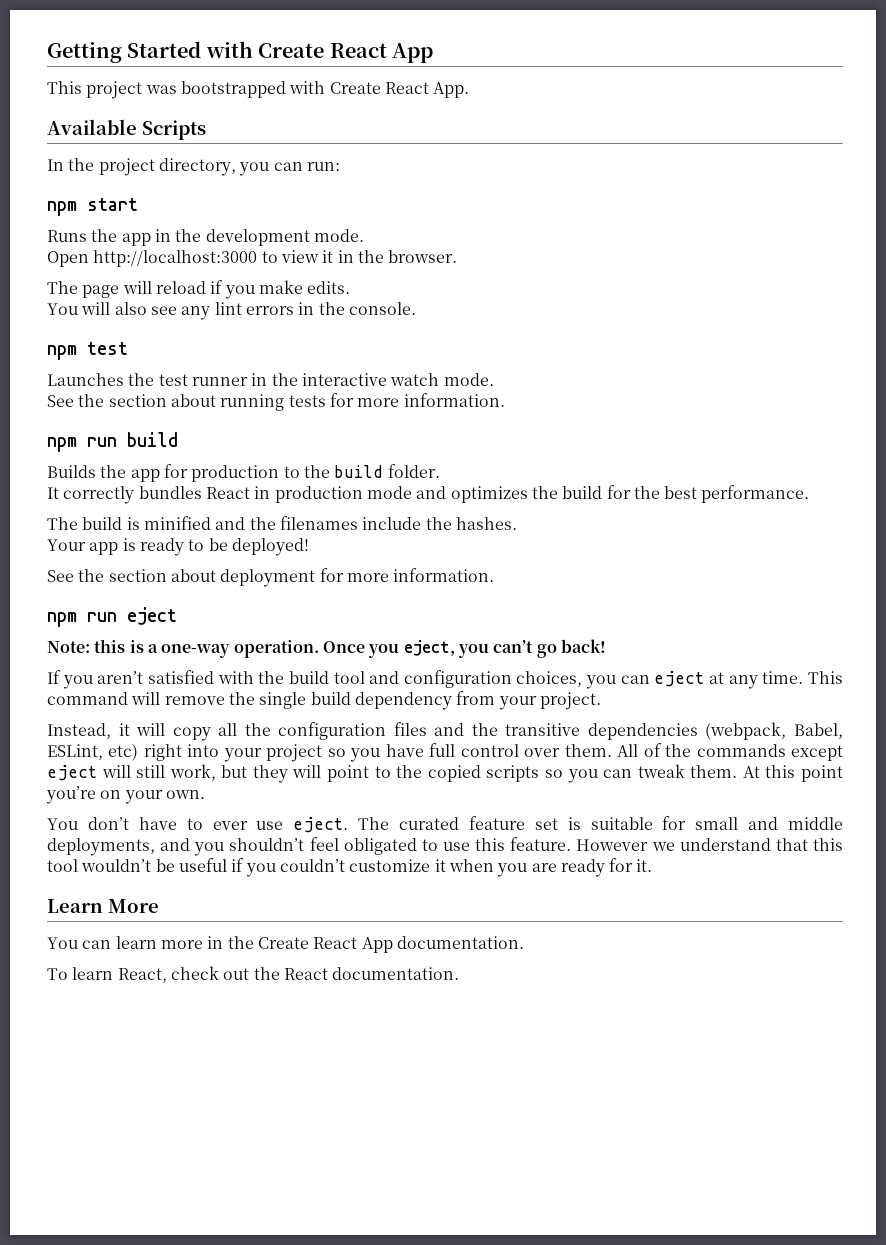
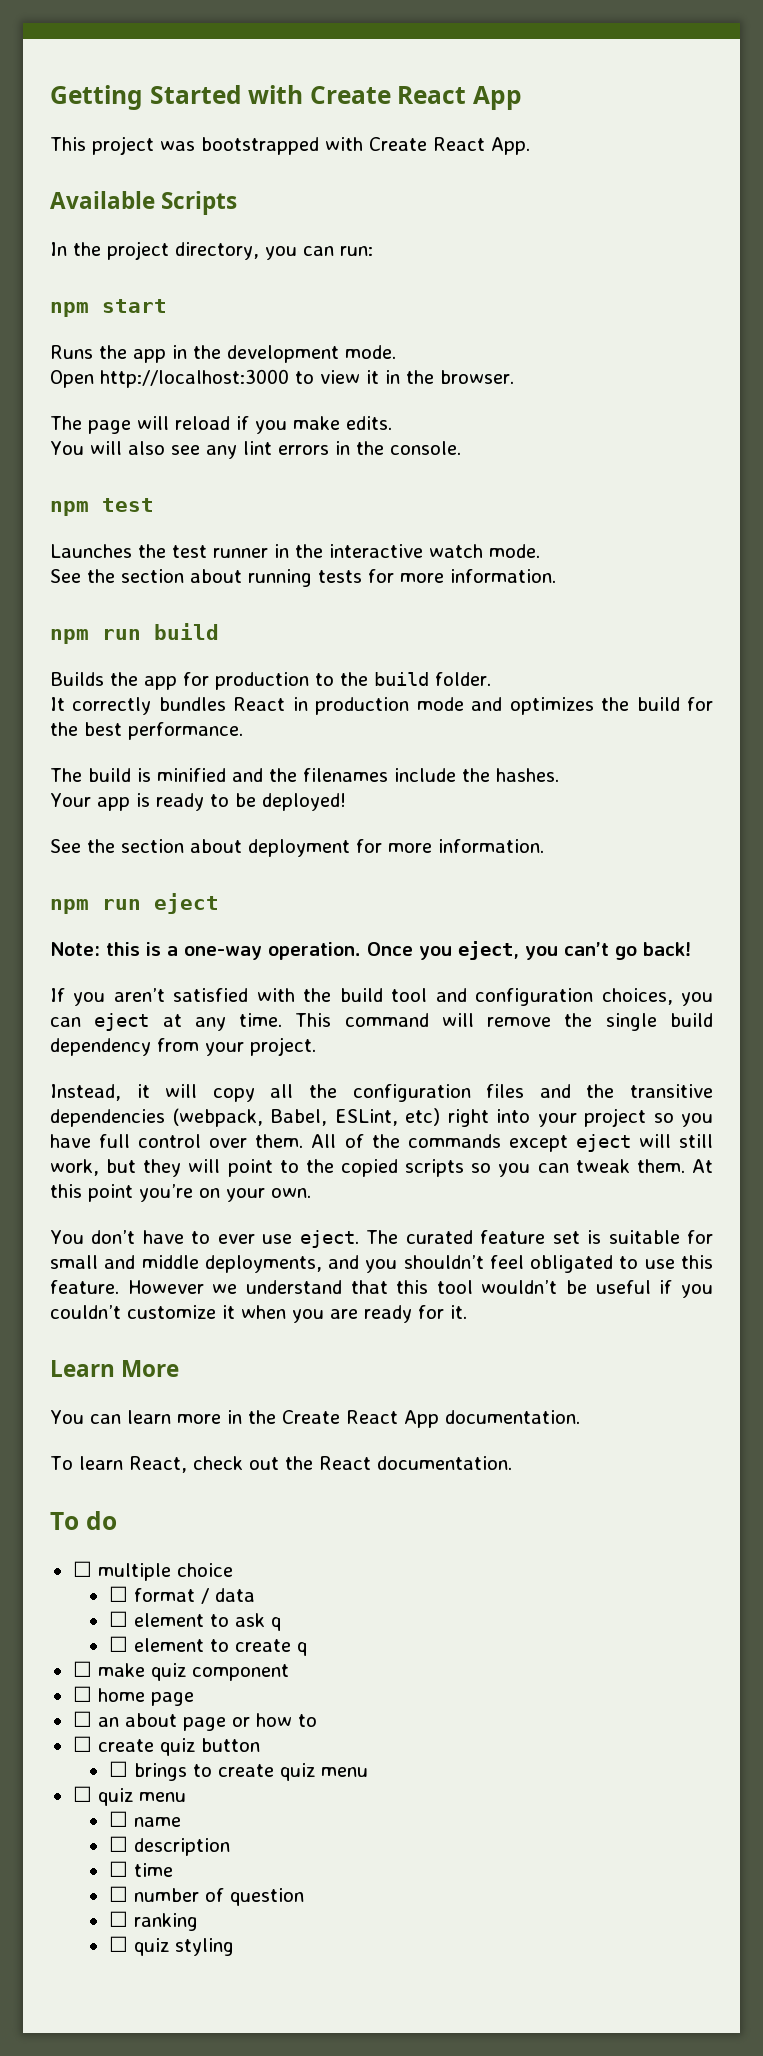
+ To do
+ ☐ multiple choice
+ ☐ format / data
+ ☐ element to ask q
+ ☐ element to create q
+ ☐ make quiz component
+ ☐ home page
+ ☐ an about page or how to
+ ☐ create quiz button
+ ☐ brings to create quiz menu
+ ☐ quiz menu
+ ☐ name
+ ☐ description
+ ☐ time
+ ☐ number of question
+ ☐ ranking
+ ☐ quiz styling

